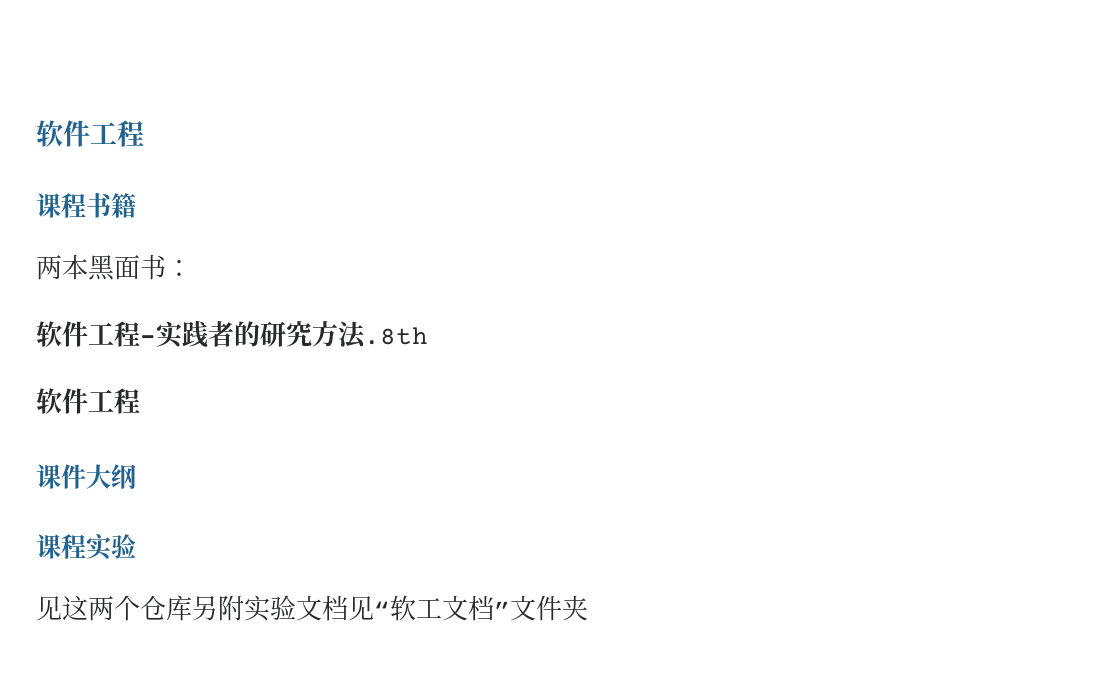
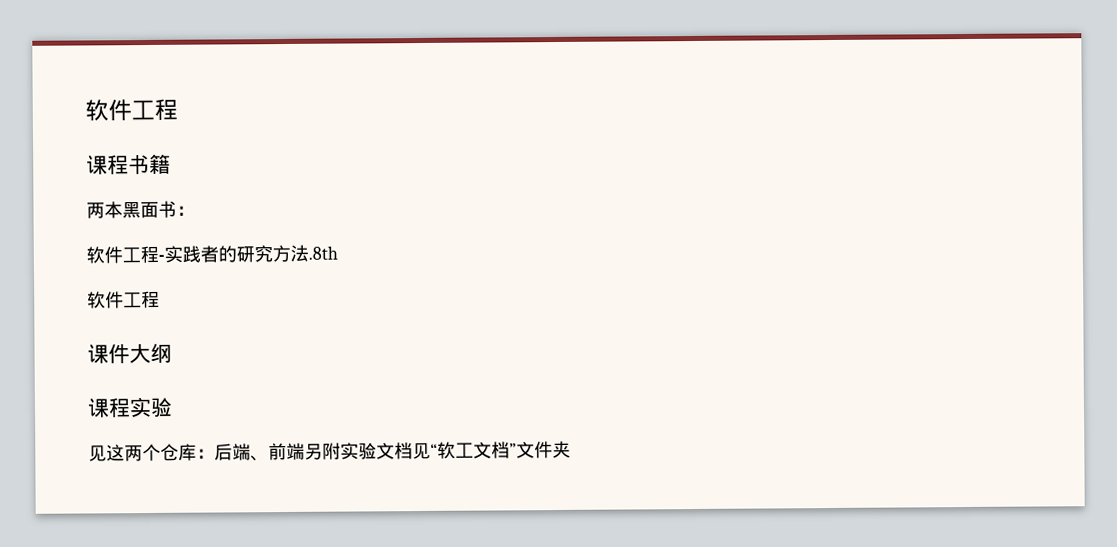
- 见这两个仓库另附实验文档见“软工文档”文件夹
+ 见这两个仓库：后端、前端另附实验文档见“软工文档”文件夹

